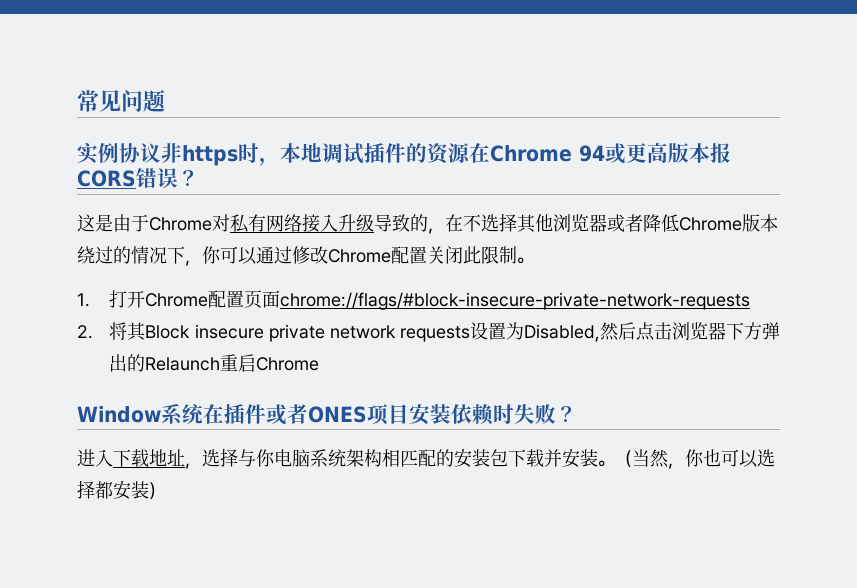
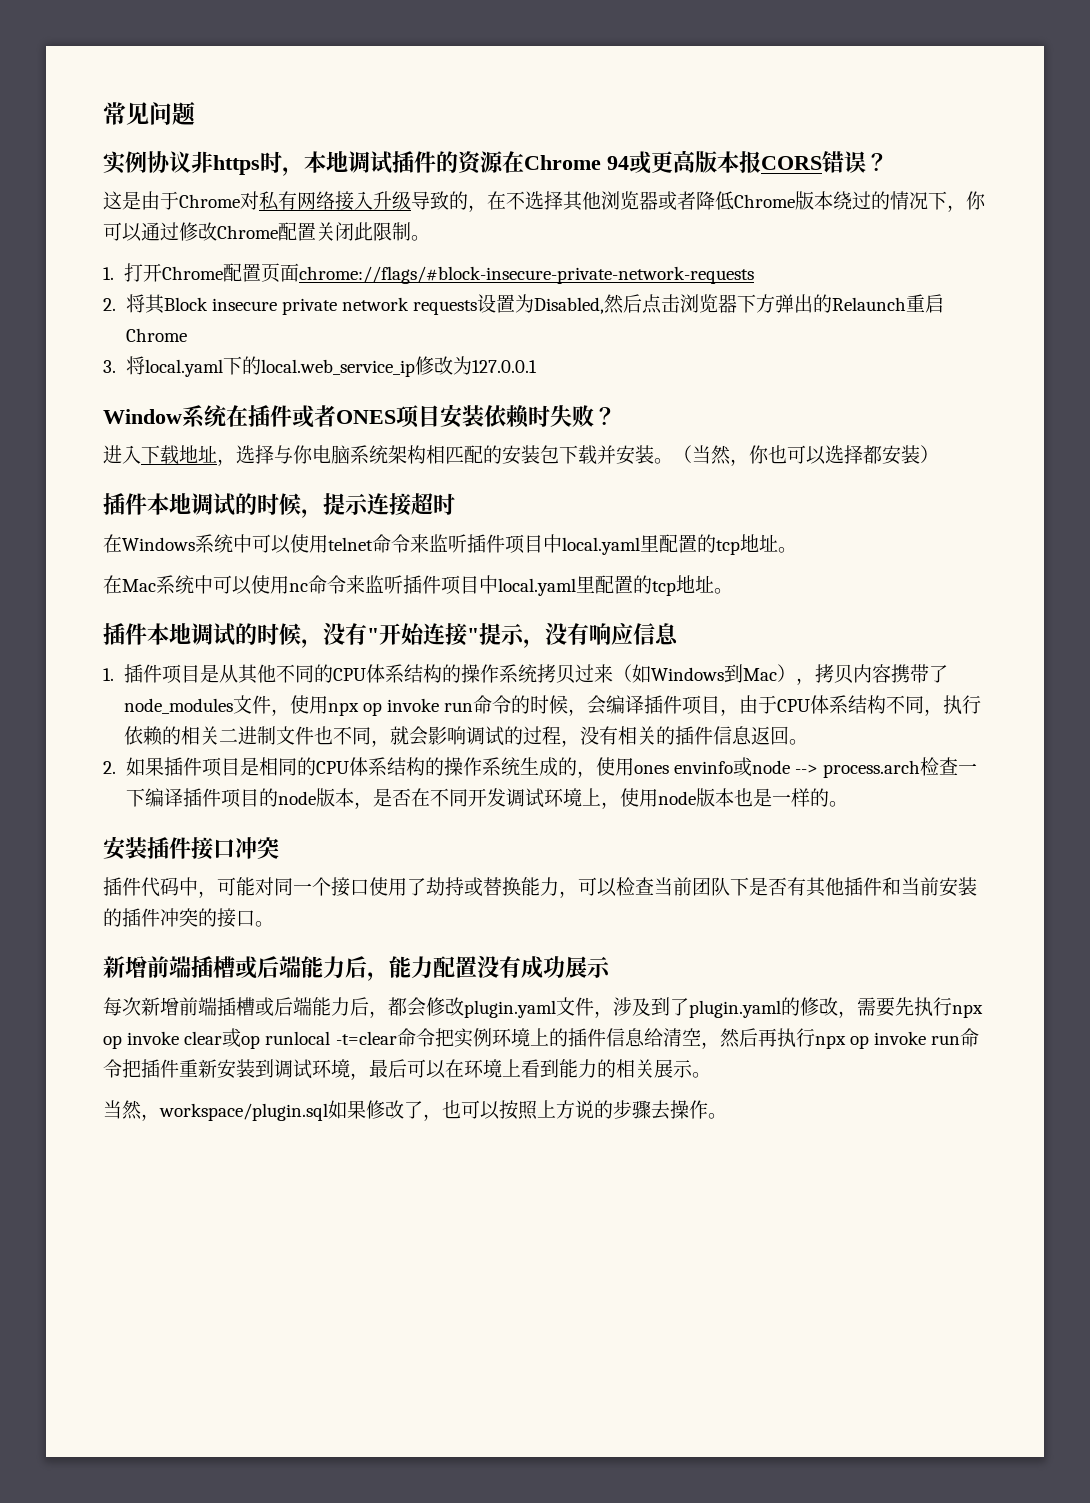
+ 3.将local.yaml下的local.web_service_ip修改为127.0.0.1
+ 插件本地调试的时候，提示连接超时
+ 在Windows系统中可以使用telnet命令来监听插件项目中local.yaml里配置的tcp地址。
+ 在Mac系统中可以使用nc命令来监听插件项目中local.yaml里配置的tcp地址。
+ 插件本地调试的时候，没有"开始连接"提示，没有响应信息
+ 1.插件项目是从其他不同的CPU体系结构的操作系统拷贝过来（如Windows到Mac），拷贝内容携带了node_modules文件，使用npx op invoke run命令的时候，会编译插件项目，由于CPU体系结构不同，执行依赖的相关二进制文件也不同，就会影响调试的过程，没有相关的插件信息返回。
+ 2.如果插件项目是相同的CPU体系结构的操作系统生成的，使用ones envinfo或node --> process.arch检查一下编译插件项目的node版本，是否在不同开发调试环境上，使用node版本也是一样的。
+ 安装插件接口冲突
+ 插件代码中，可能对同一个接口使用了劫持或替换能力，可以检查当前团队下是否有其他插件和当前安装的插件冲突的接口。
+ 新增前端插槽或后端能力后，能力配置没有成功展示
+ 每次新增前端插槽或后端能力后，都会修改plugin.yaml文件，涉及到了plugin.yaml的修改，需要先执行npx op invoke clear或op runlocal -t=clear命令把实例环境上的插件信息给清空，然后再执行npx op invoke run命令把插件重新安装到调试环境，最后可以在环境上看到能力的相关展示。
+ 当然，workspace/plugin.sql如果修改了，也可以按照上方说的步骤去操作。

